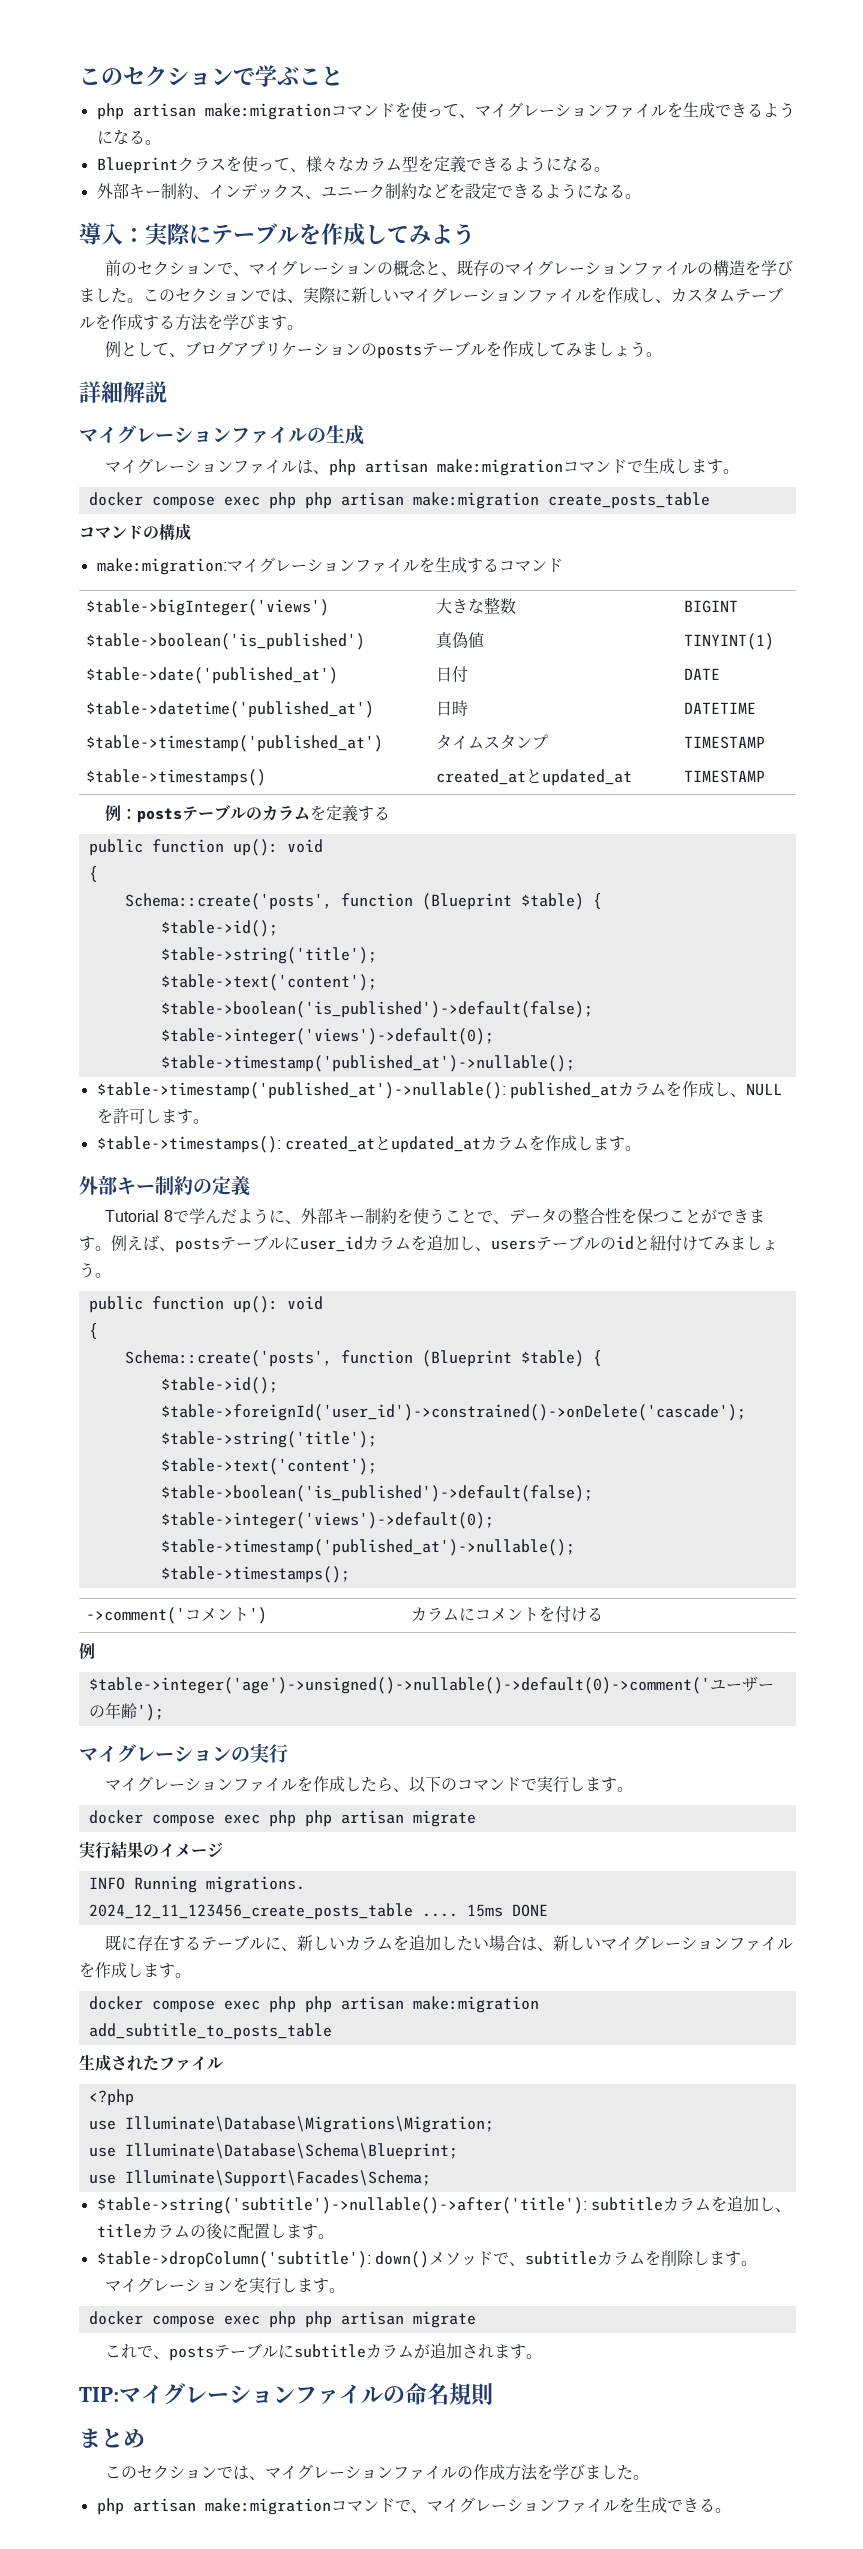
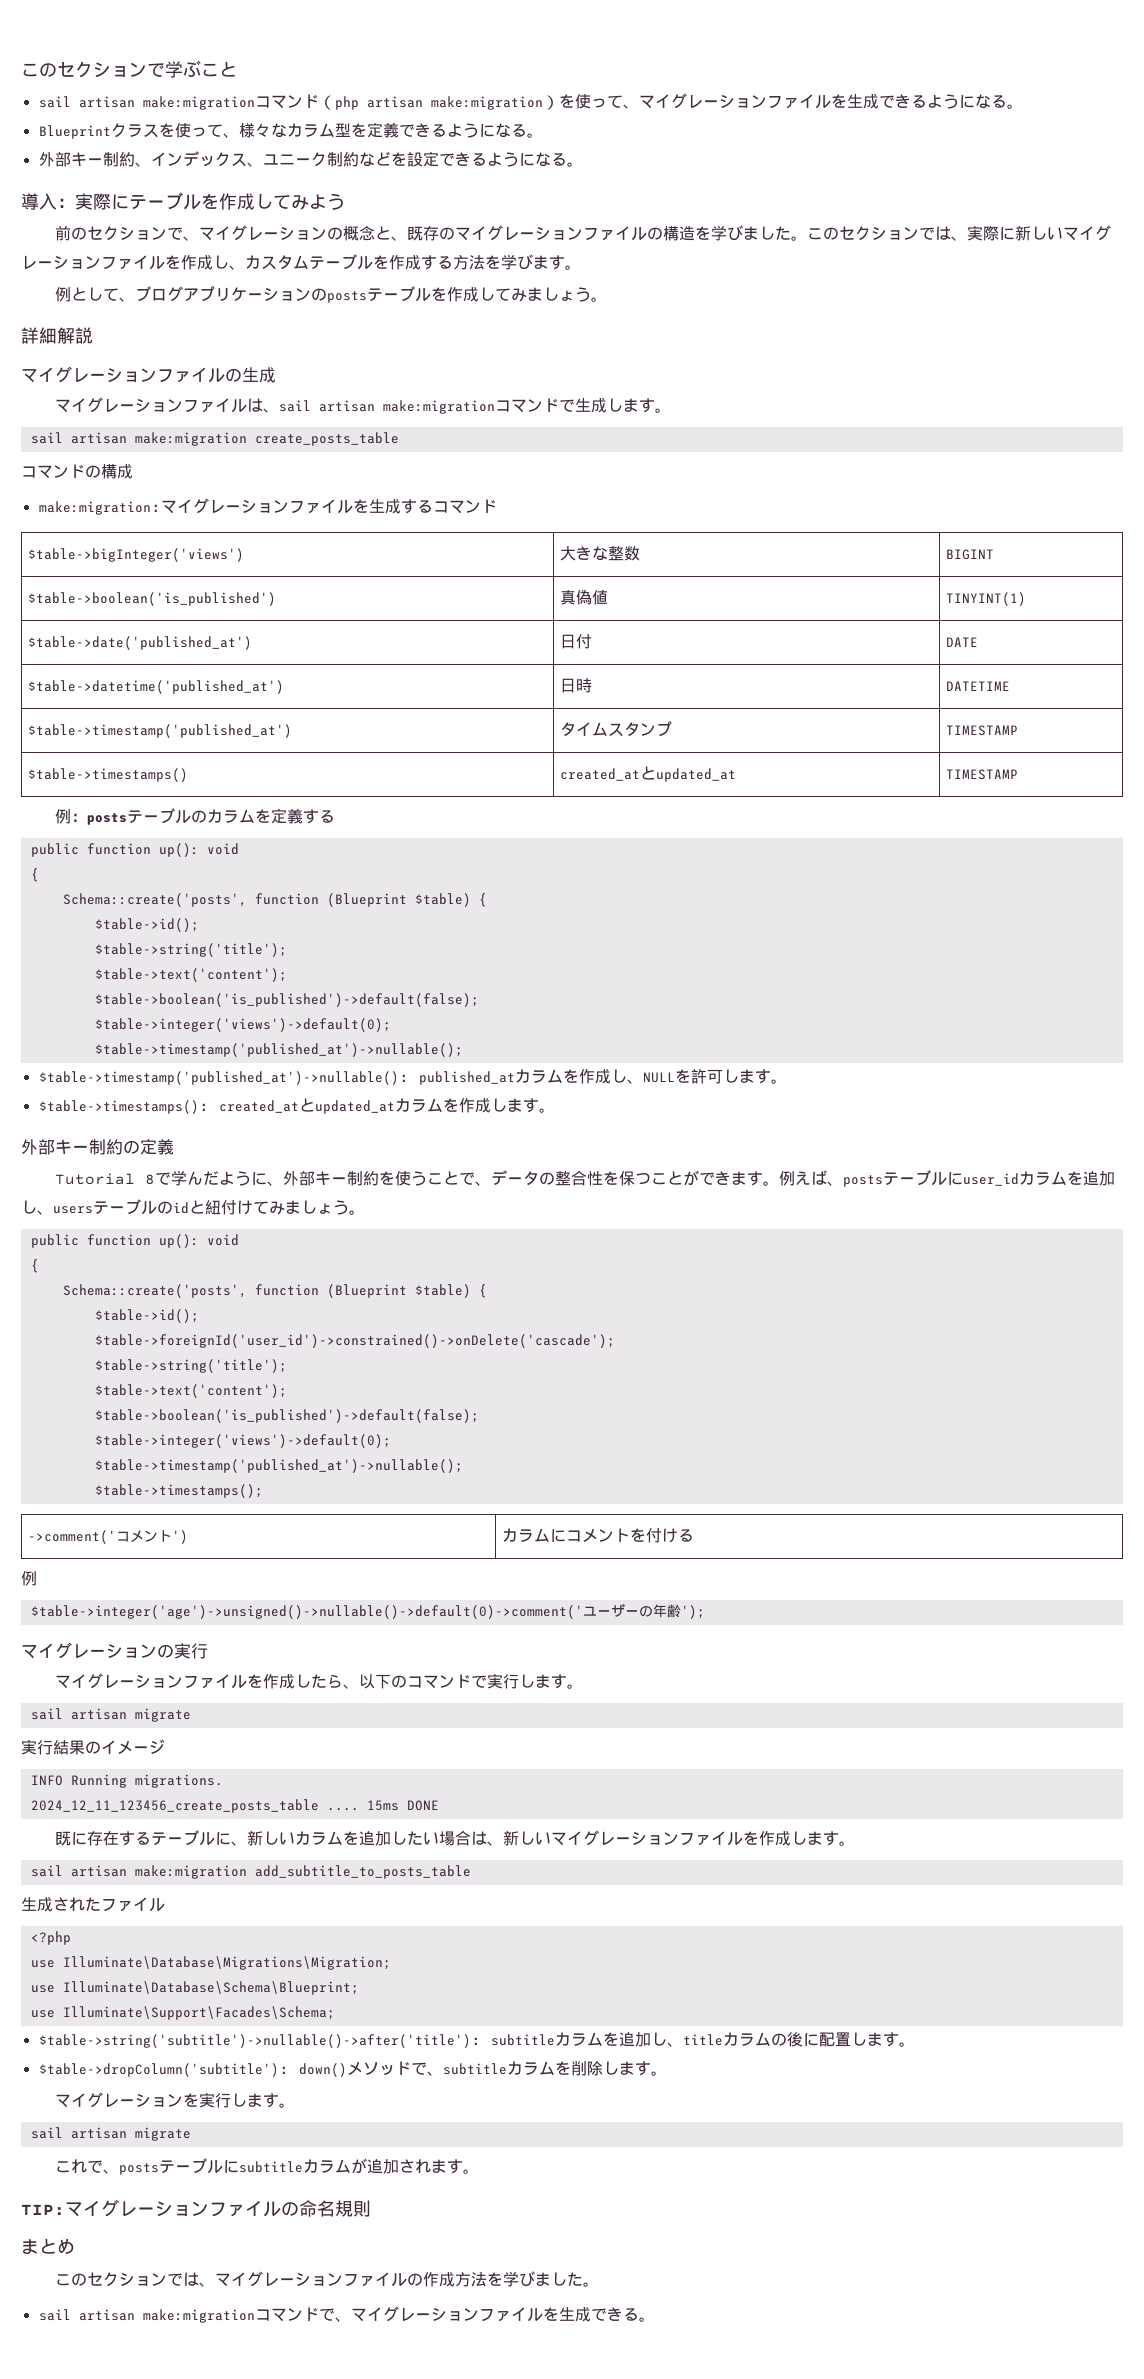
- php artisan make:migrationコマンドを使って、マイグレーションファイルを生成できるようになる。
+ sail artisan make:migrationコマンド（php artisan make:migration）を使って、マイグレーションファイルを生成できるようになる。
- マイグレーションファイルは、php artisan make:migrationコマンドで生成します。
+ マイグレーションファイルは、sail artisan make:migrationコマンドで生成します。
- docker compose exec php php artisan make:migration create_posts_table
+ sail artisan make:migration create_posts_table
  マイグレーションファイルを作成したら、以下のコマンドで実行します。
- docker compose exec php php artisan migrate
+ sail artisan migrate
- docker compose exec php php artisan make:migration add_subtitle_to_posts_table
+ sail artisan make:migration add_subtitle_to_posts_table
  マイグレーションを実行します。
- docker compose exec php php artisan migrate
+ sail artisan migrate
- php artisan make:migrationコマンドで、マイグレーションファイルを生成できる。
+ sail artisan make:migrationコマンドで、マイグレーションファイルを生成できる。

